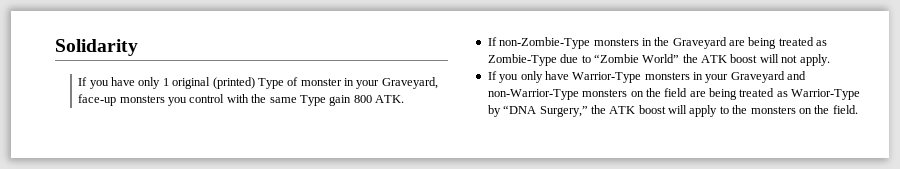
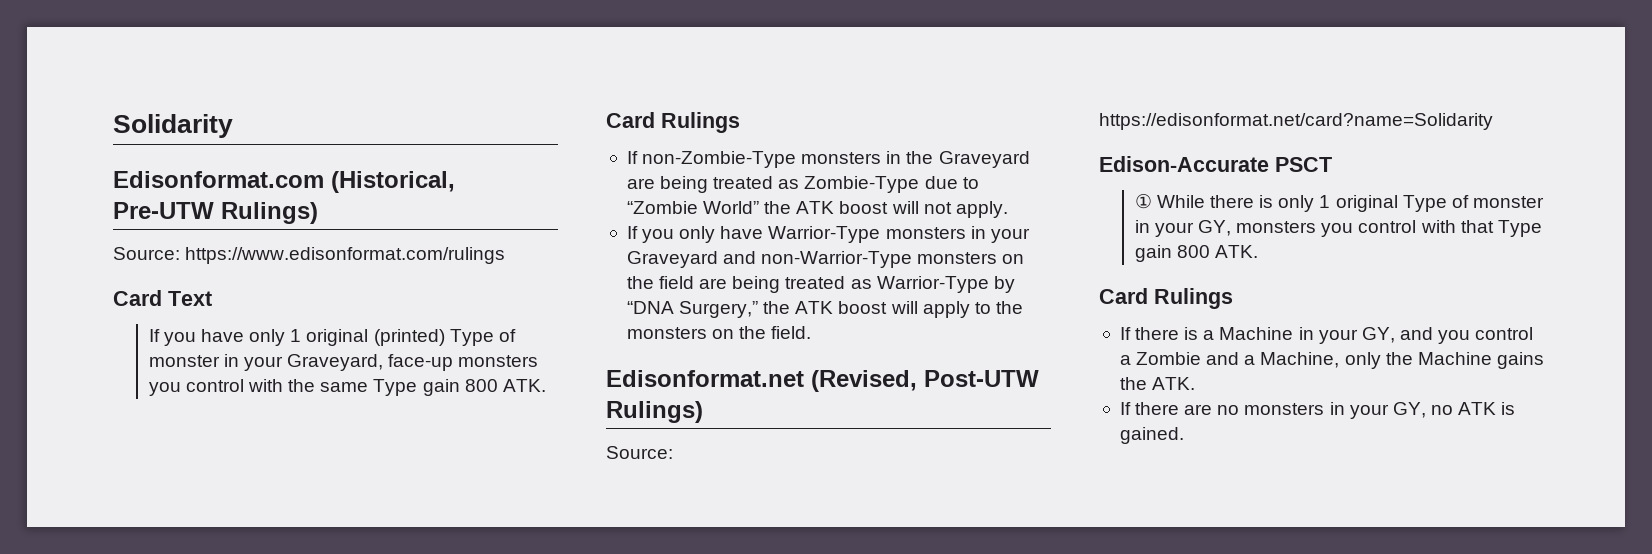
+ Edisonformat.com (Historical, Pre-UTW Rulings)
+ Source: https://www.edisonformat.com/rulings
+ Card Text
  If you have only 1 original (printed) Type of monster in your Graveyard, face-up monsters you control with the same Type gain 800 ATK.
+ Card Rulings
+ Edisonformat.net (Revised, Post-UTW Rulings)
+ Source: https://edisonformat.net/card?name=Solidarity
+ Edison-Accurate PSCT
+ ① While there is only 1 original Type of monster in your GY, monsters you control with that Type gain 800 ATK.
+ Card Rulings
+ If there is a Machine in your GY, and you control a Zombie and a Machine, only the Machine gains the ATK.
+ If there are no monsters in your GY, no ATK is gained.

